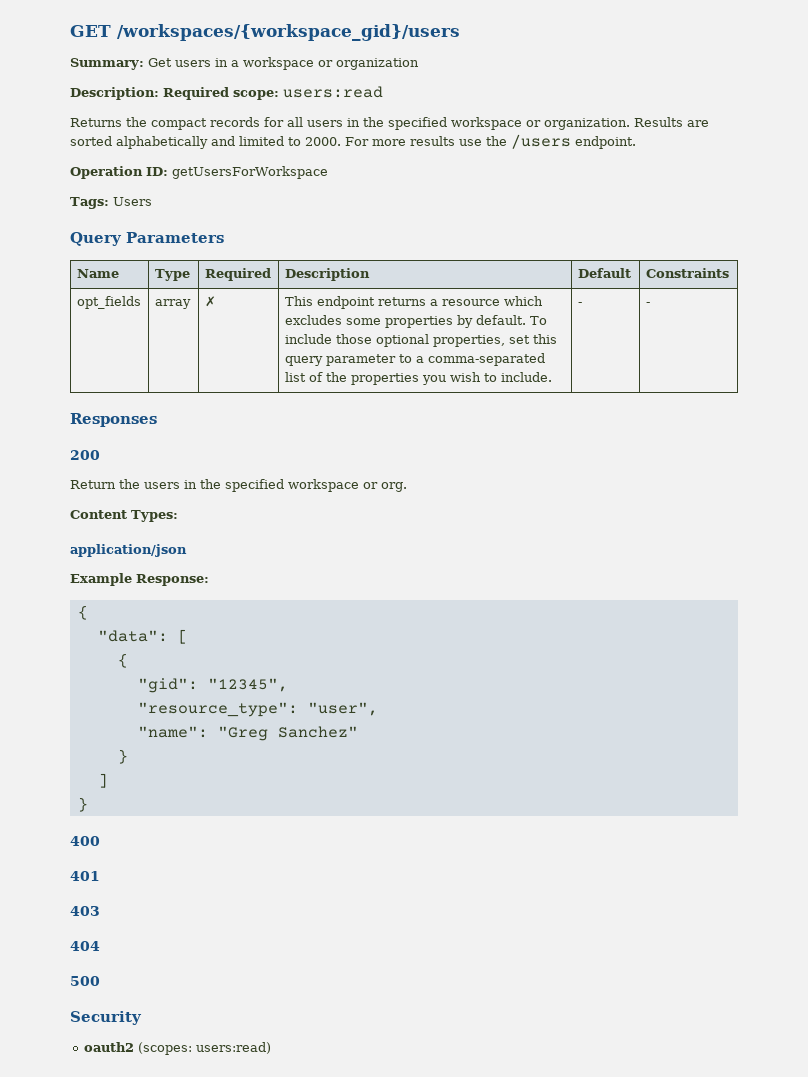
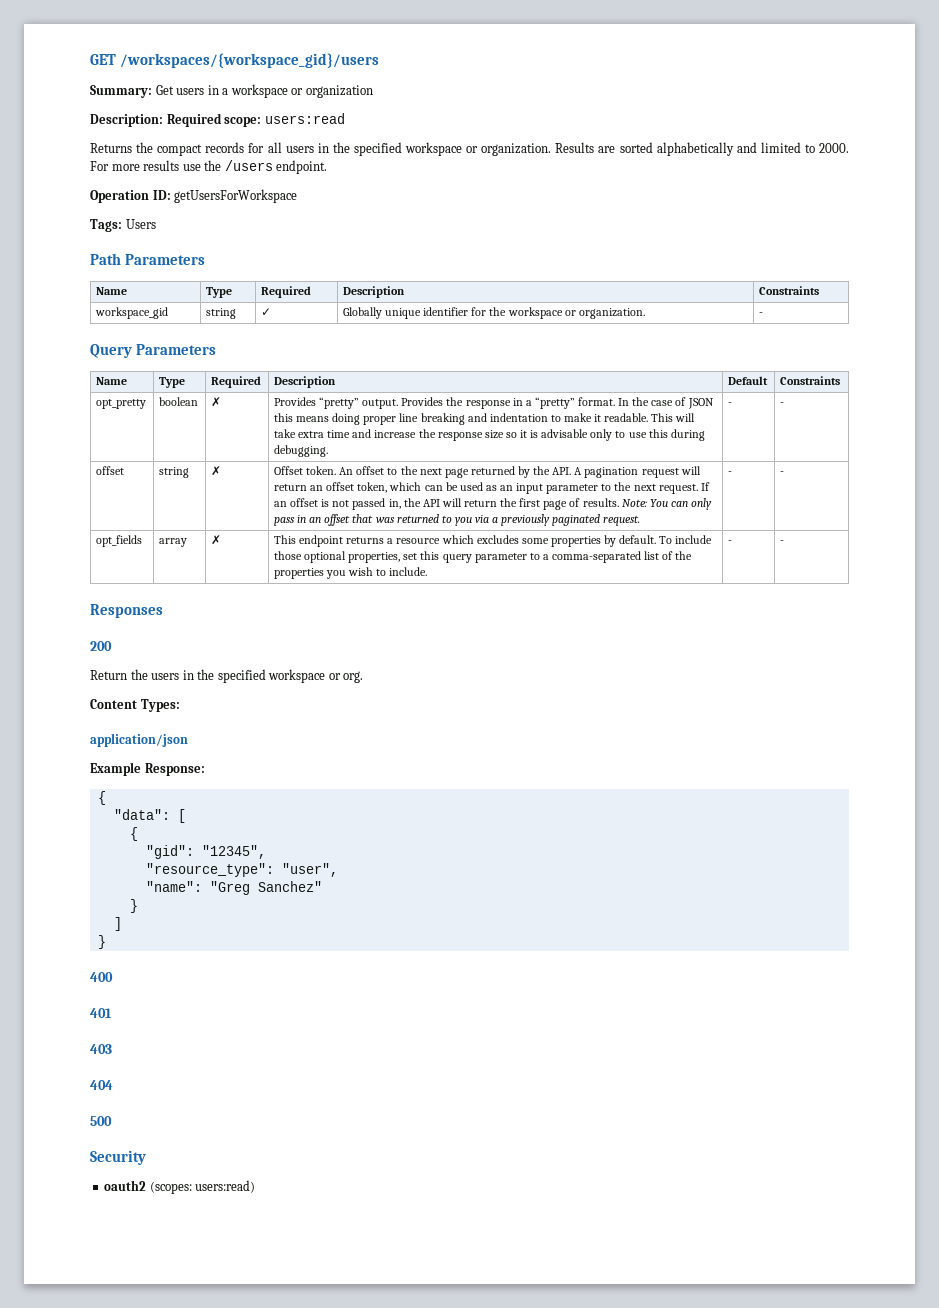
+ Path Parameters
+ Name | Type | Required | Description | Constraints
+ workspace_gid | string | ✓ | Globally unique identifier for the workspace or organization. | -
+ opt_pretty | boolean | ✗ | Provides “pretty” output. Provides the response in a “pretty” format. In the case of JSON this means doing proper line breaking and indentation to make it readable. This will take extra time and increase the response size so it is advisable only to use this during debugging. | - | -
+ offset | string | ✗ | Offset token. An offset to the next page returned by the API. A pagination request will return an offset token, which can be used as an input parameter to the next request. If an offset is not passed in, the API will return the first page of results. Note: You can only pass in an offset that was returned to you via a previously paginated request. | - | -

